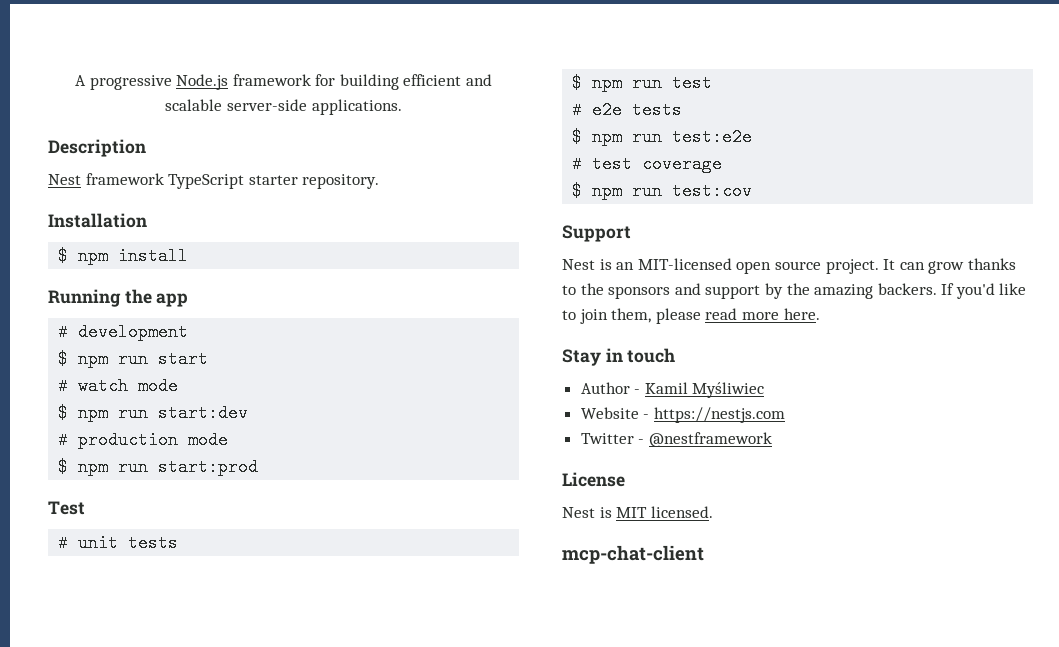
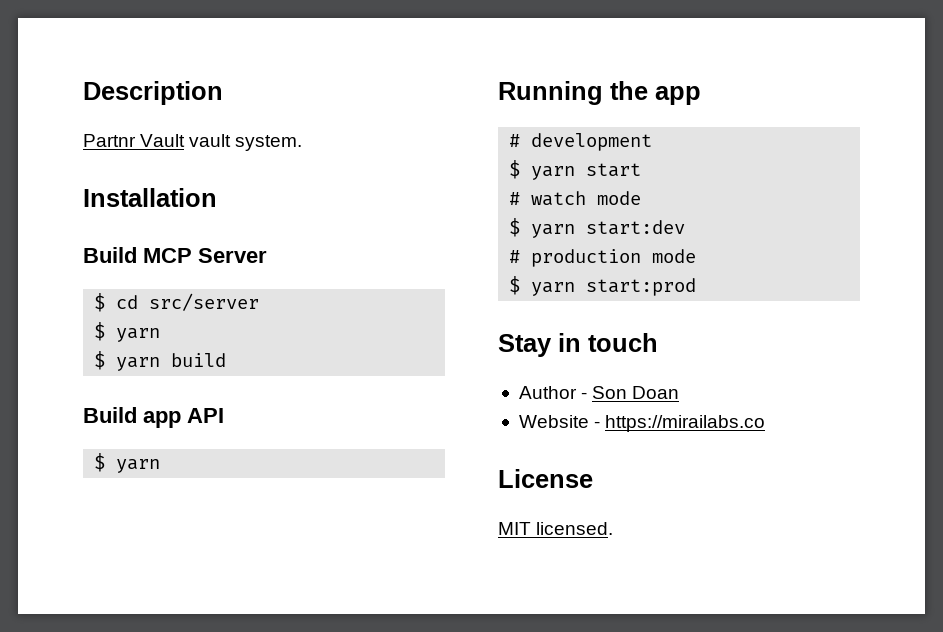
- A progressive Node.js framework for building efficient and scalable server-side applications.
  Description
- Nest framework TypeScript starter repository.
+ Partnr Vault vault system.
  Installation
- $ npm install
+ Build MCP Server
+ $ cd src/server
+ $ yarn
+ $ yarn build
+ Build app API
+ $ yarn
- $ npm run start
+ $ yarn start
- $ npm run start:dev
+ $ yarn start:dev
- $ npm run start:prod
+ $ yarn start:prod
- Test
- # unit tests
- $ npm run test
- # e2e tests
- $ npm run test:e2e
- # test coverage
- $ npm run test:cov
- Support
- Nest is an MIT-licensed open source project. It can grow thanks to the sponsors and support by the amazing backers. If you'd like to join them, please read more here.
- Author - Kamil Myśliwiec
+ Author - Son Doan
- Website - https://nestjs.com
- Twitter - @nestframework
+ Website - https://mirailabs.co
- Nest is MIT licensed.
+ MIT licensed.
- mcp-chat-client

